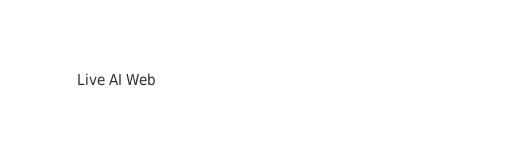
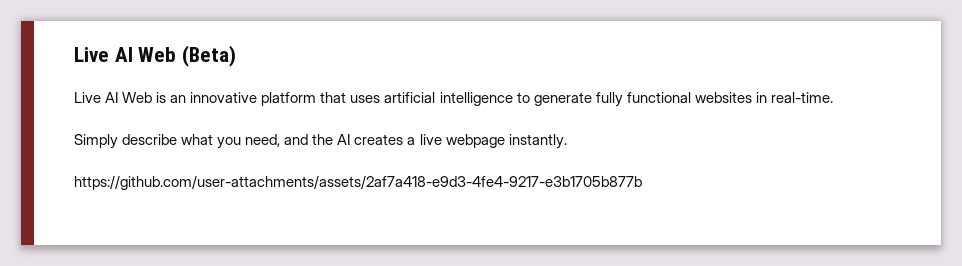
- Live AI Web
+ Live AI Web (Beta)
+ Live AI Web is an innovative platform that uses artificial intelligence to generate fully functional websites in real-time.
+ Simply describe what you need, and the AI creates a live webpage instantly.
+ https://github.com/user-attachments/assets/2af7a418-e9d3-4fe4-9217-e3b1705b877b

